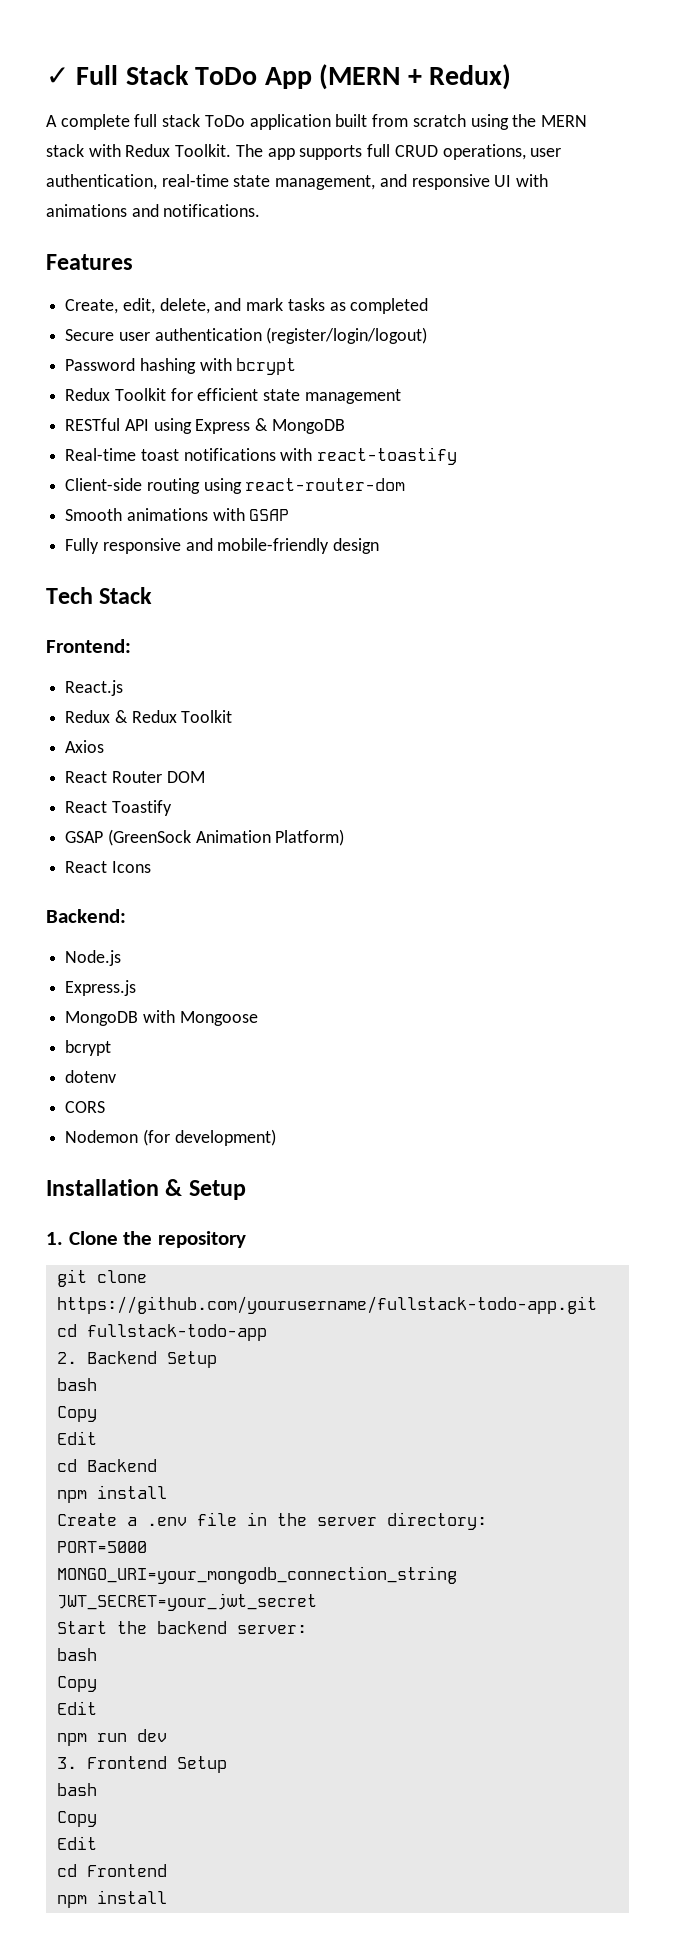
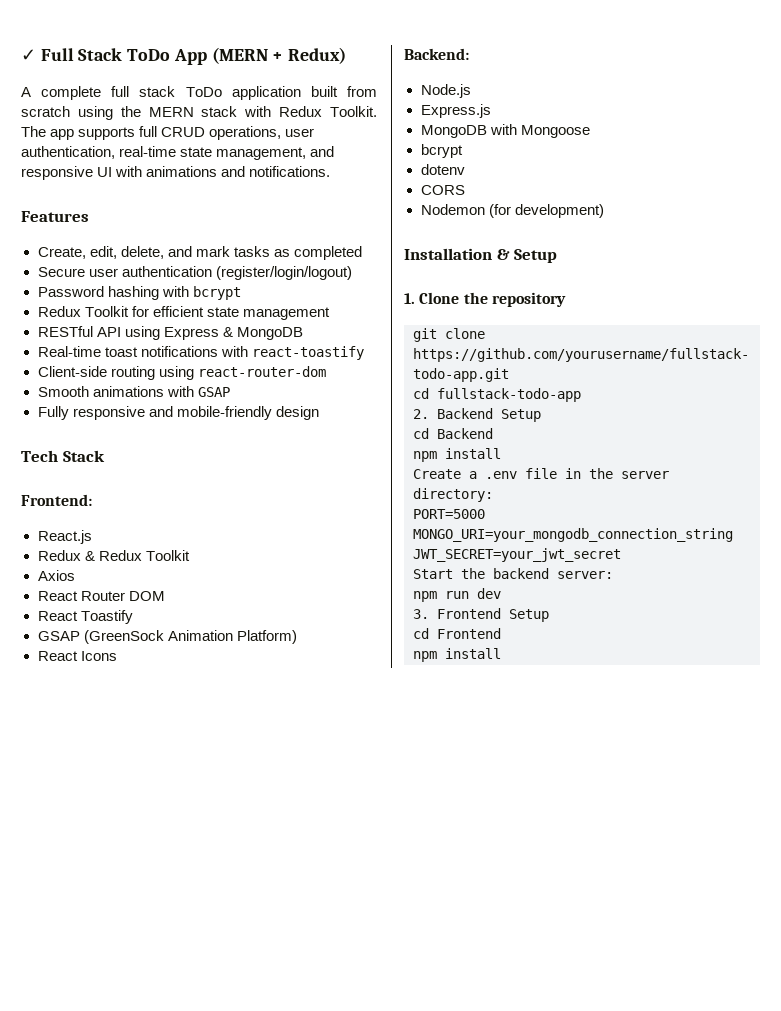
  2. Backend Setup
- bash
- Copy
- Edit
  Start the backend server:
- bash
- Copy
- Edit
  3. Frontend Setup
- bash
- Copy
- Edit

